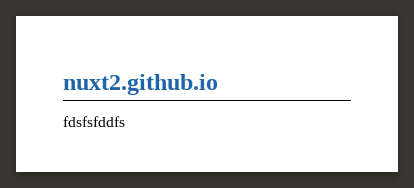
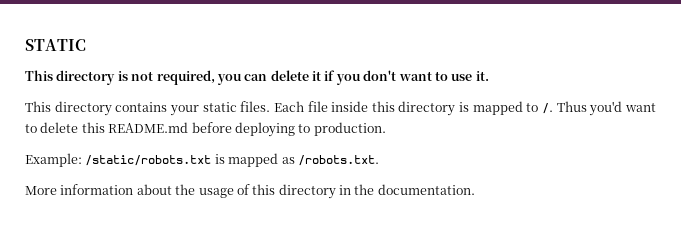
- nuxt2.github.io
- fdsfsfddfs
+ STATIC
+ This directory is not required, you can delete it if you don't want to use it.
+ This directory contains your static files. Each file inside this directory is mapped to /. Thus you'd want to delete this README.md before deploying to production.
+ Example: /static/robots.txt is mapped as /robots.txt.
+ More information about the usage of this directory in the documentation.

